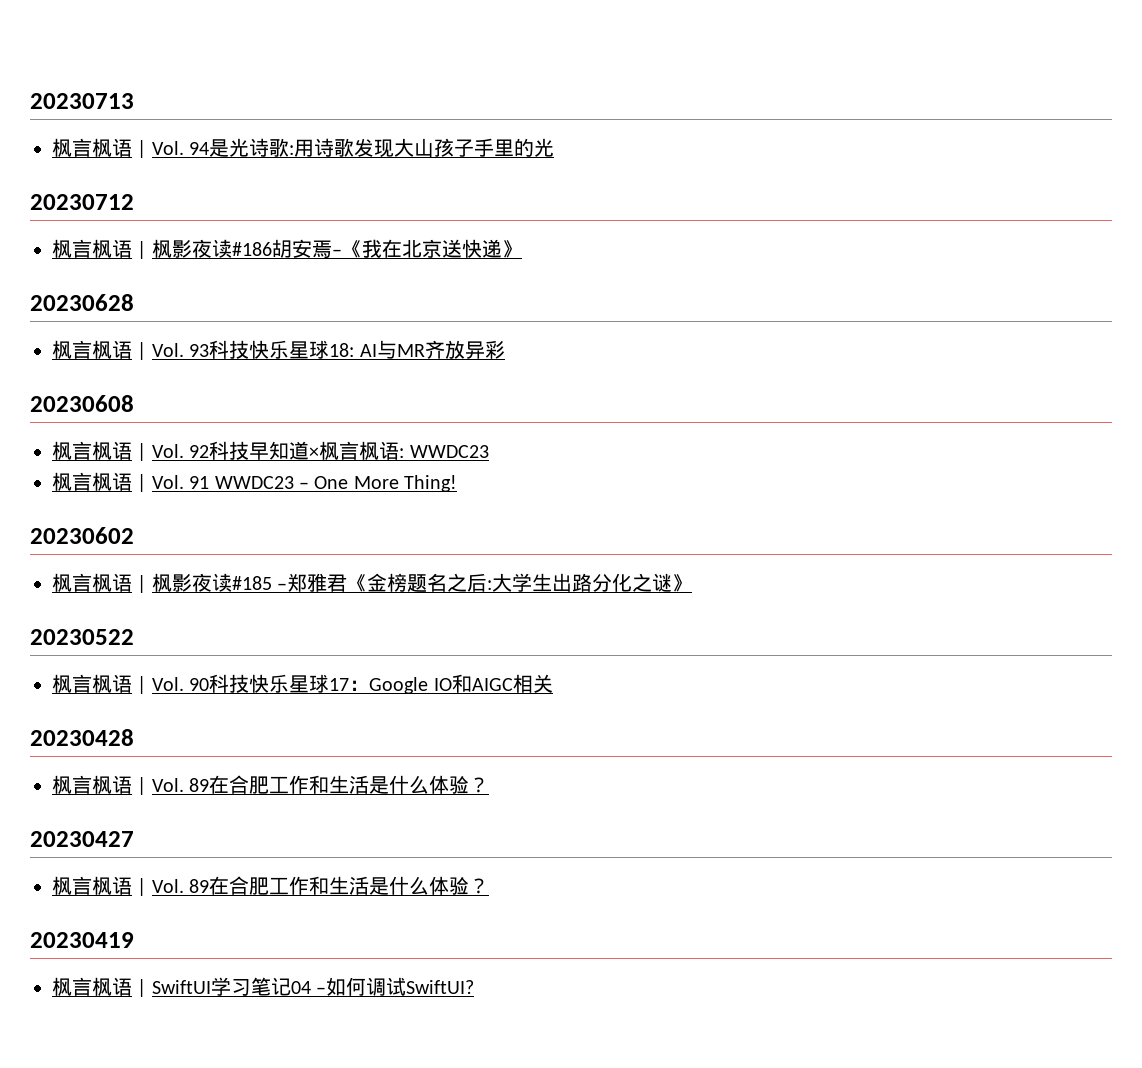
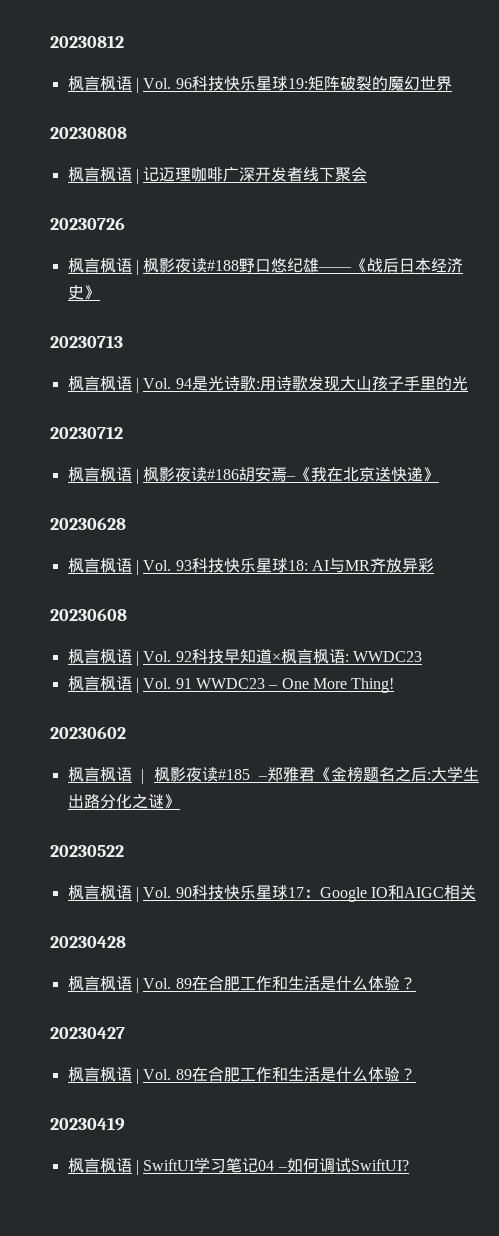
+ 20230812
+ 枫言枫语 | Vol. 96科技快乐星球19:矩阵破裂的魔幻世界
+ 20230808
+ 枫言枫语 | 记迈理咖啡广深开发者线下聚会
+ 20230726
+ 枫言枫语 | 枫影夜读#188野口悠纪雄——《战后日本经济史》

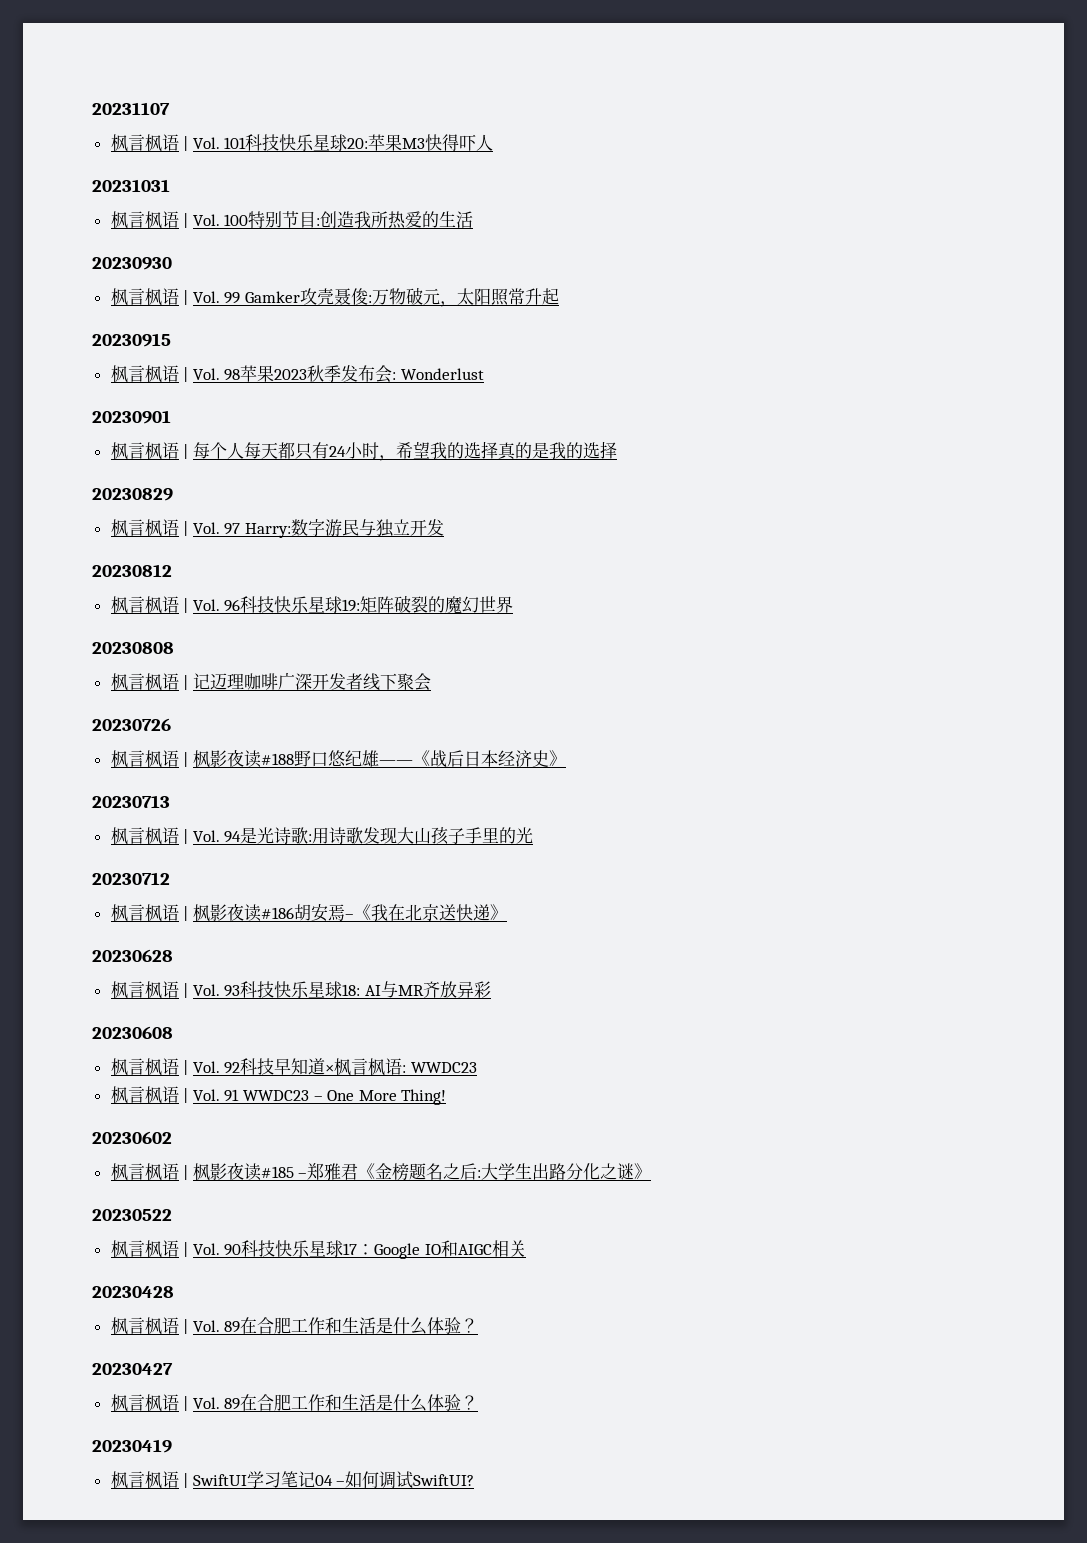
+ 20231107
+ 枫言枫语 | Vol. 101科技快乐星球20:苹果M3快得吓人
+ 20231031
+ 枫言枫语 | Vol. 100特别节目:创造我所热爱的生活
+ 20230930
+ 枫言枫语 | Vol. 99 Gamker攻壳聂俊:万物破元，太阳照常升起
+ 20230915
+ 枫言枫语 | Vol. 98苹果2023秋季发布会: Wonderlust
+ 20230901
+ 枫言枫语 | 每个人每天都只有24小时，希望我的选择真的是我的选择
+ 20230829
+ 枫言枫语 | Vol. 97 Harry:数字游民与独立开发

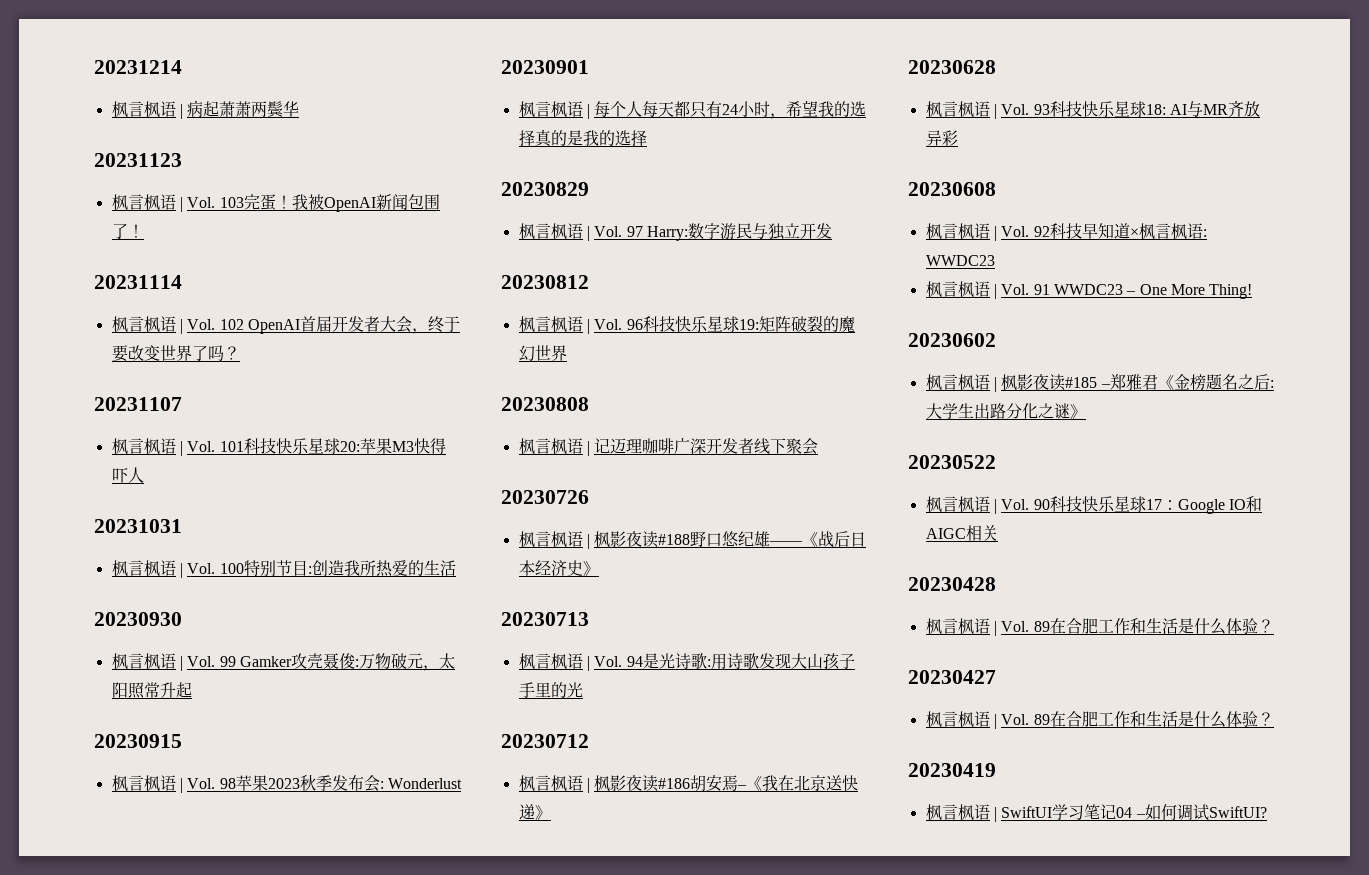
+ 20231214
+ 枫言枫语 | 病起萧萧两鬓华
+ 20231123
+ 枫言枫语 | Vol. 103完蛋！我被OpenAI新闻包围了！
+ 20231114
+ 枫言枫语 | Vol. 102 OpenAI首届开发者大会，终于要改变世界了吗？

